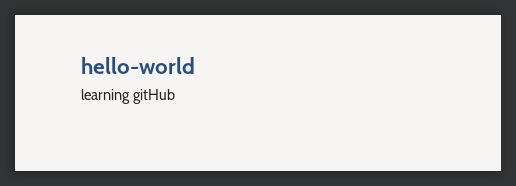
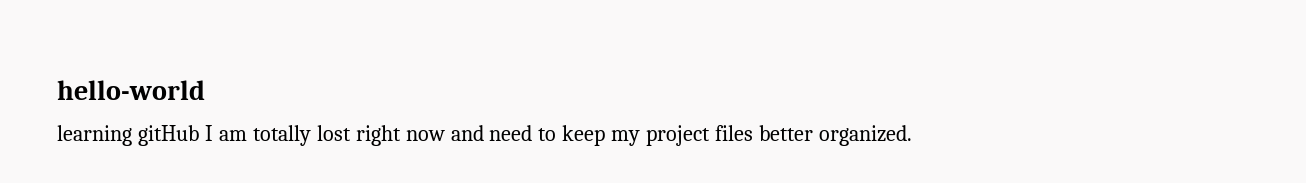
- learning gitHub
+ learning gitHub I am totally lost right now and need to keep my project files better organized.

